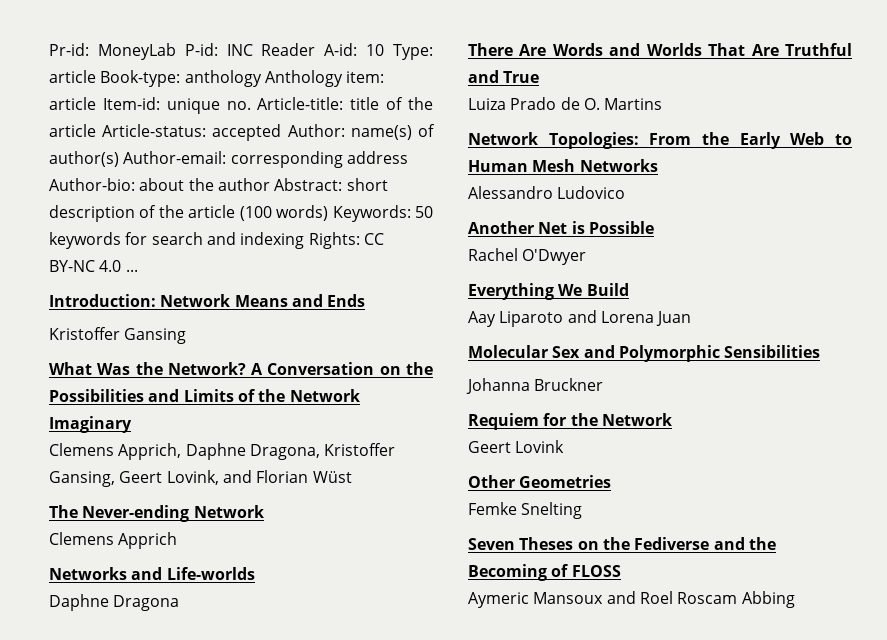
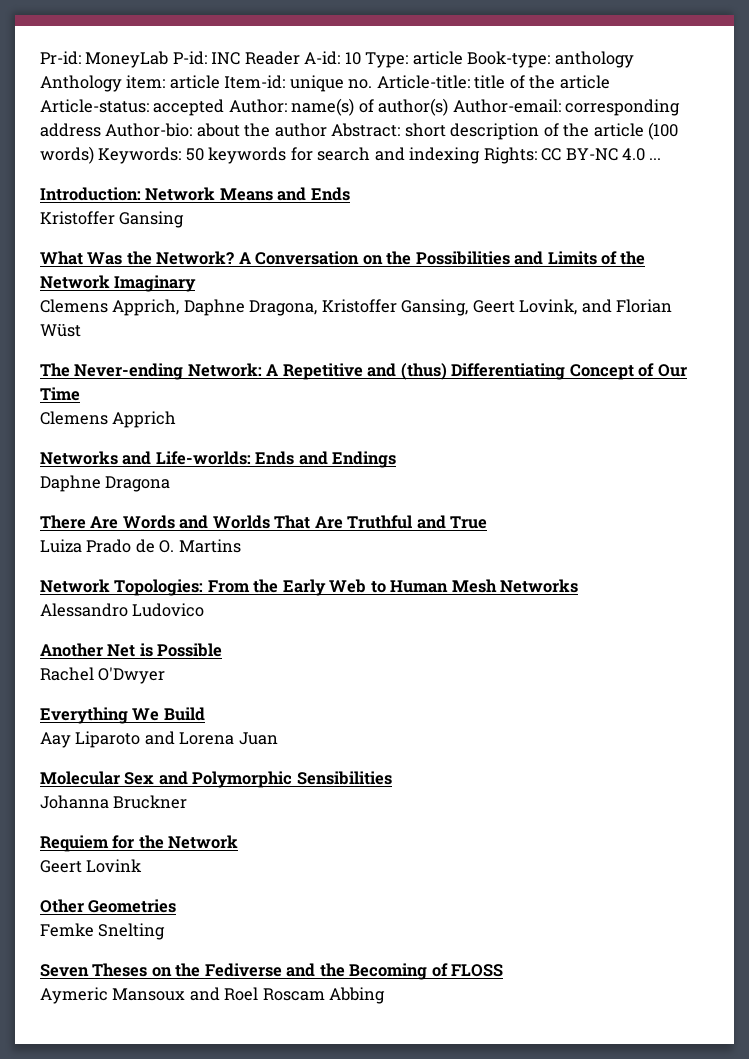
- The Never-ending Network
+ The Never-ending Network: A Repetitive and (thus) Differentiating Concept of Our Time
- Networks and Life-worlds
+ Networks and Life-worlds: Ends and Endings

